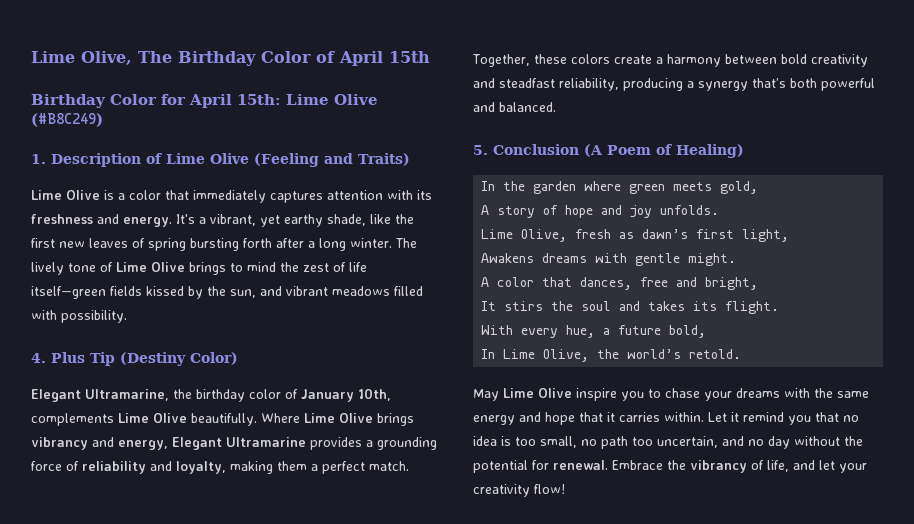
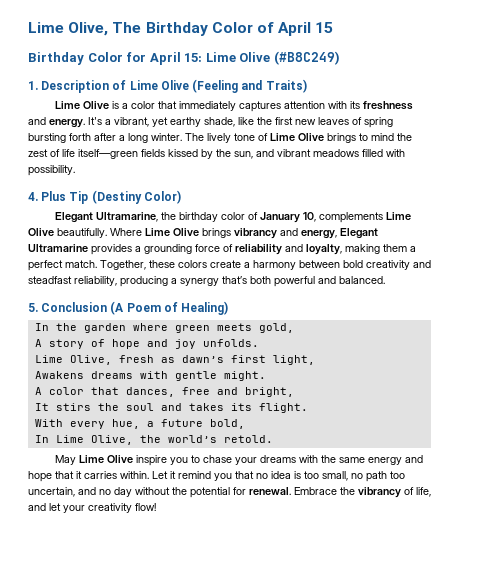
- Lime Olive, The Birthday Color of April 15th
+ Lime Olive, The Birthday Color of April 15
- Birthday Color for April 15th: Lime Olive (#B8C249)
+ Birthday Color for April 15: Lime Olive (#B8C249)
- Elegant Ultramarine, the birthday color of January 10th, complements Lime Olive beautifully.
+ Elegant Ultramarine, the birthday color of January 10, complements Lime Olive beautifully.

